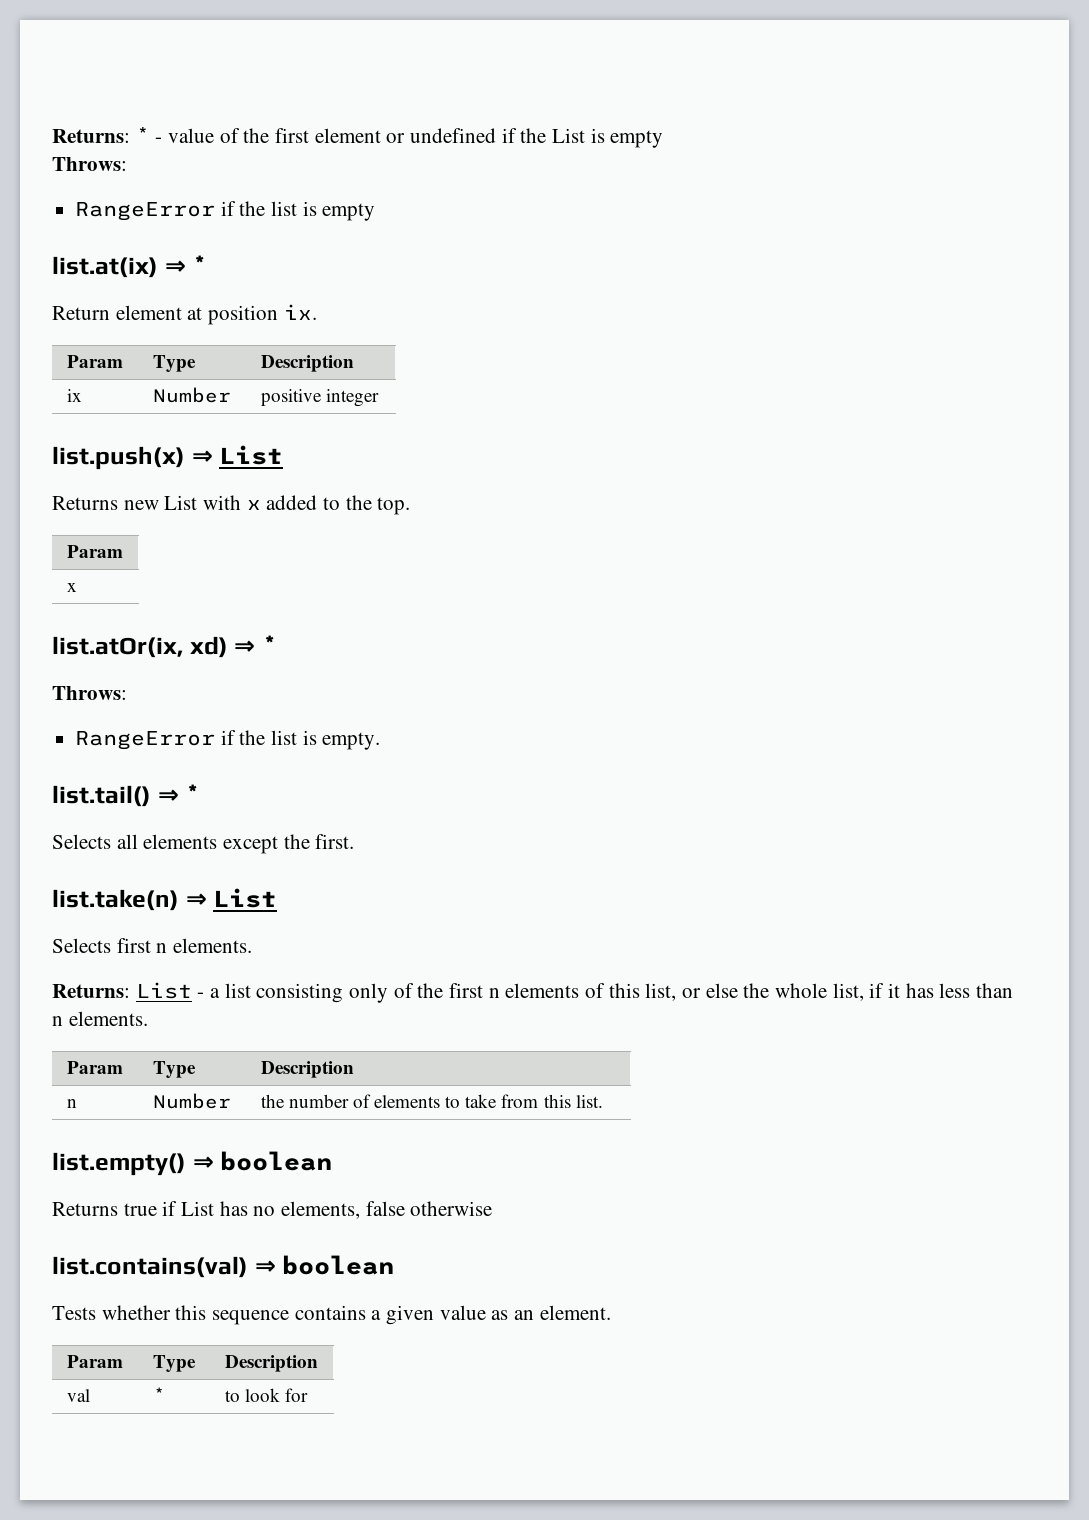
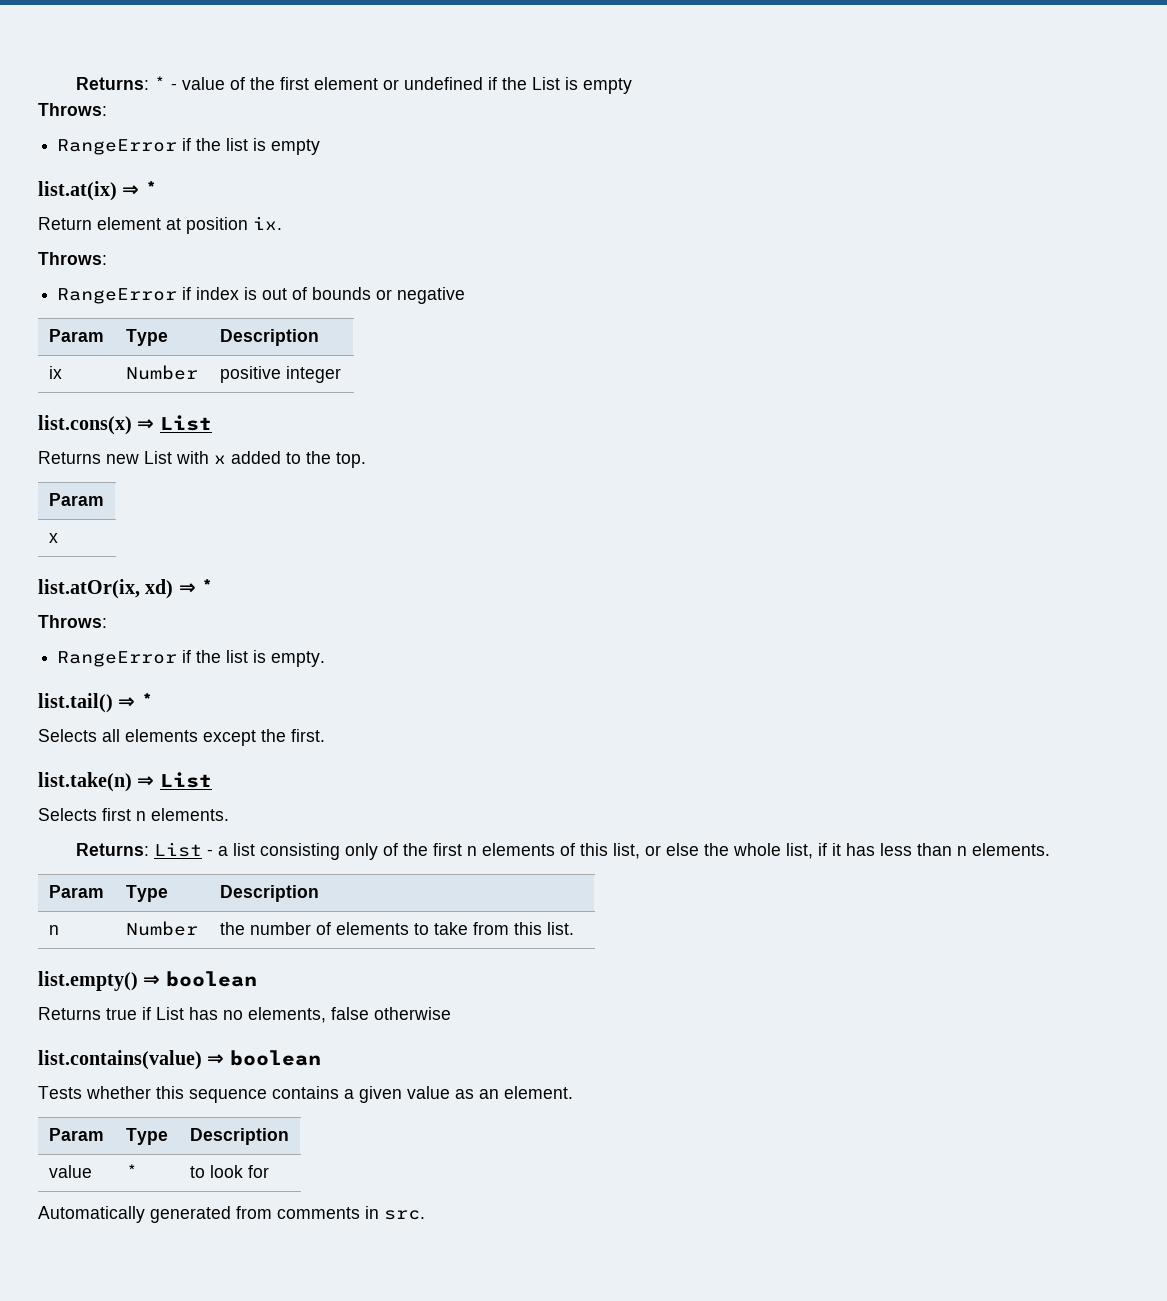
  Return element at position ix.
+ Throws:
+ RangeError if index is out of bounds or negative
- list.push(x) ⇒ List
+ list.cons(x) ⇒ List
- list.contains(val) ⇒ boolean
+ list.contains(value) ⇒ boolean
- val | * | to look for
+ value | * | to look for
+ Automatically generated from comments in src.

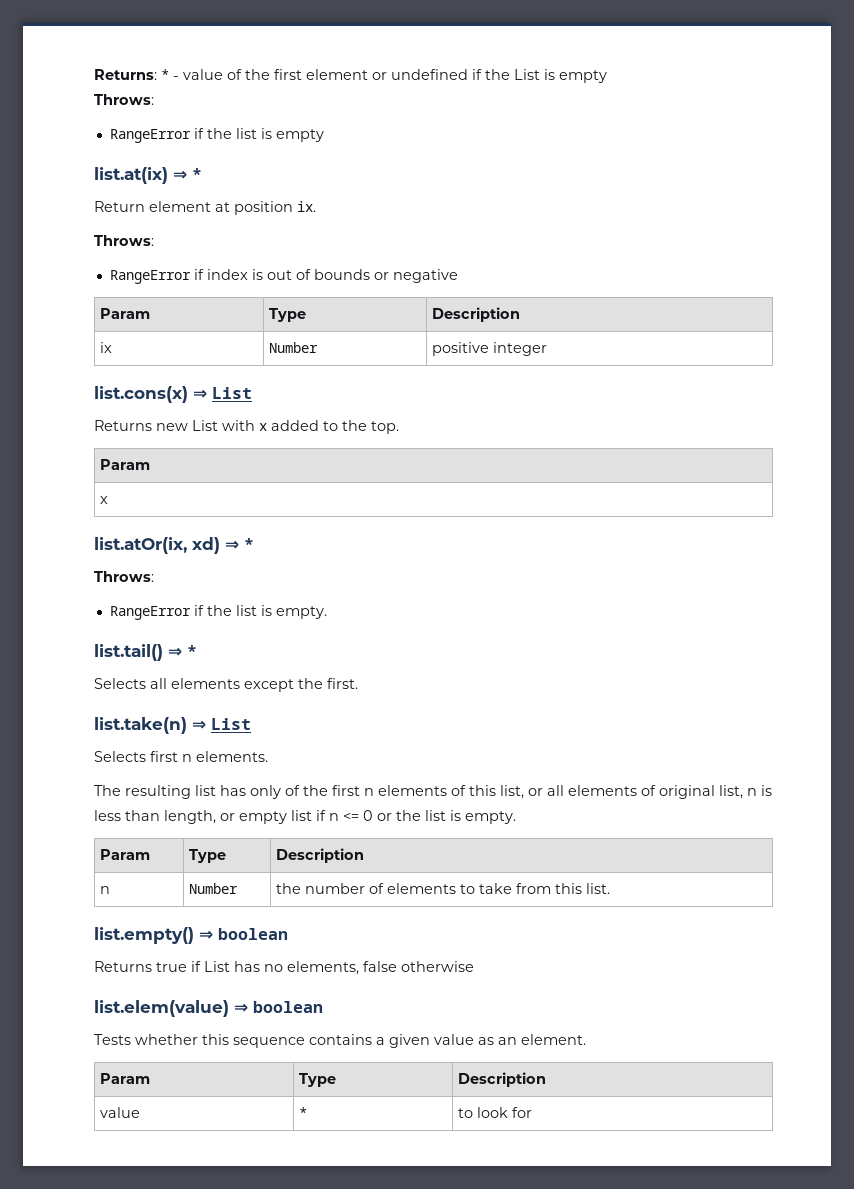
- Returns: List - a list consisting only of the first n elements of this list, or else the whole list, if it has less than n elements.
+ The resulting list has only of the first n elements of this list, or all elements of original list, n is less than length, or empty list if n <= 0 or the list is empty.
- list.contains(value) ⇒ boolean
+ list.elem(value) ⇒ boolean
- Automatically generated from comments in src.

